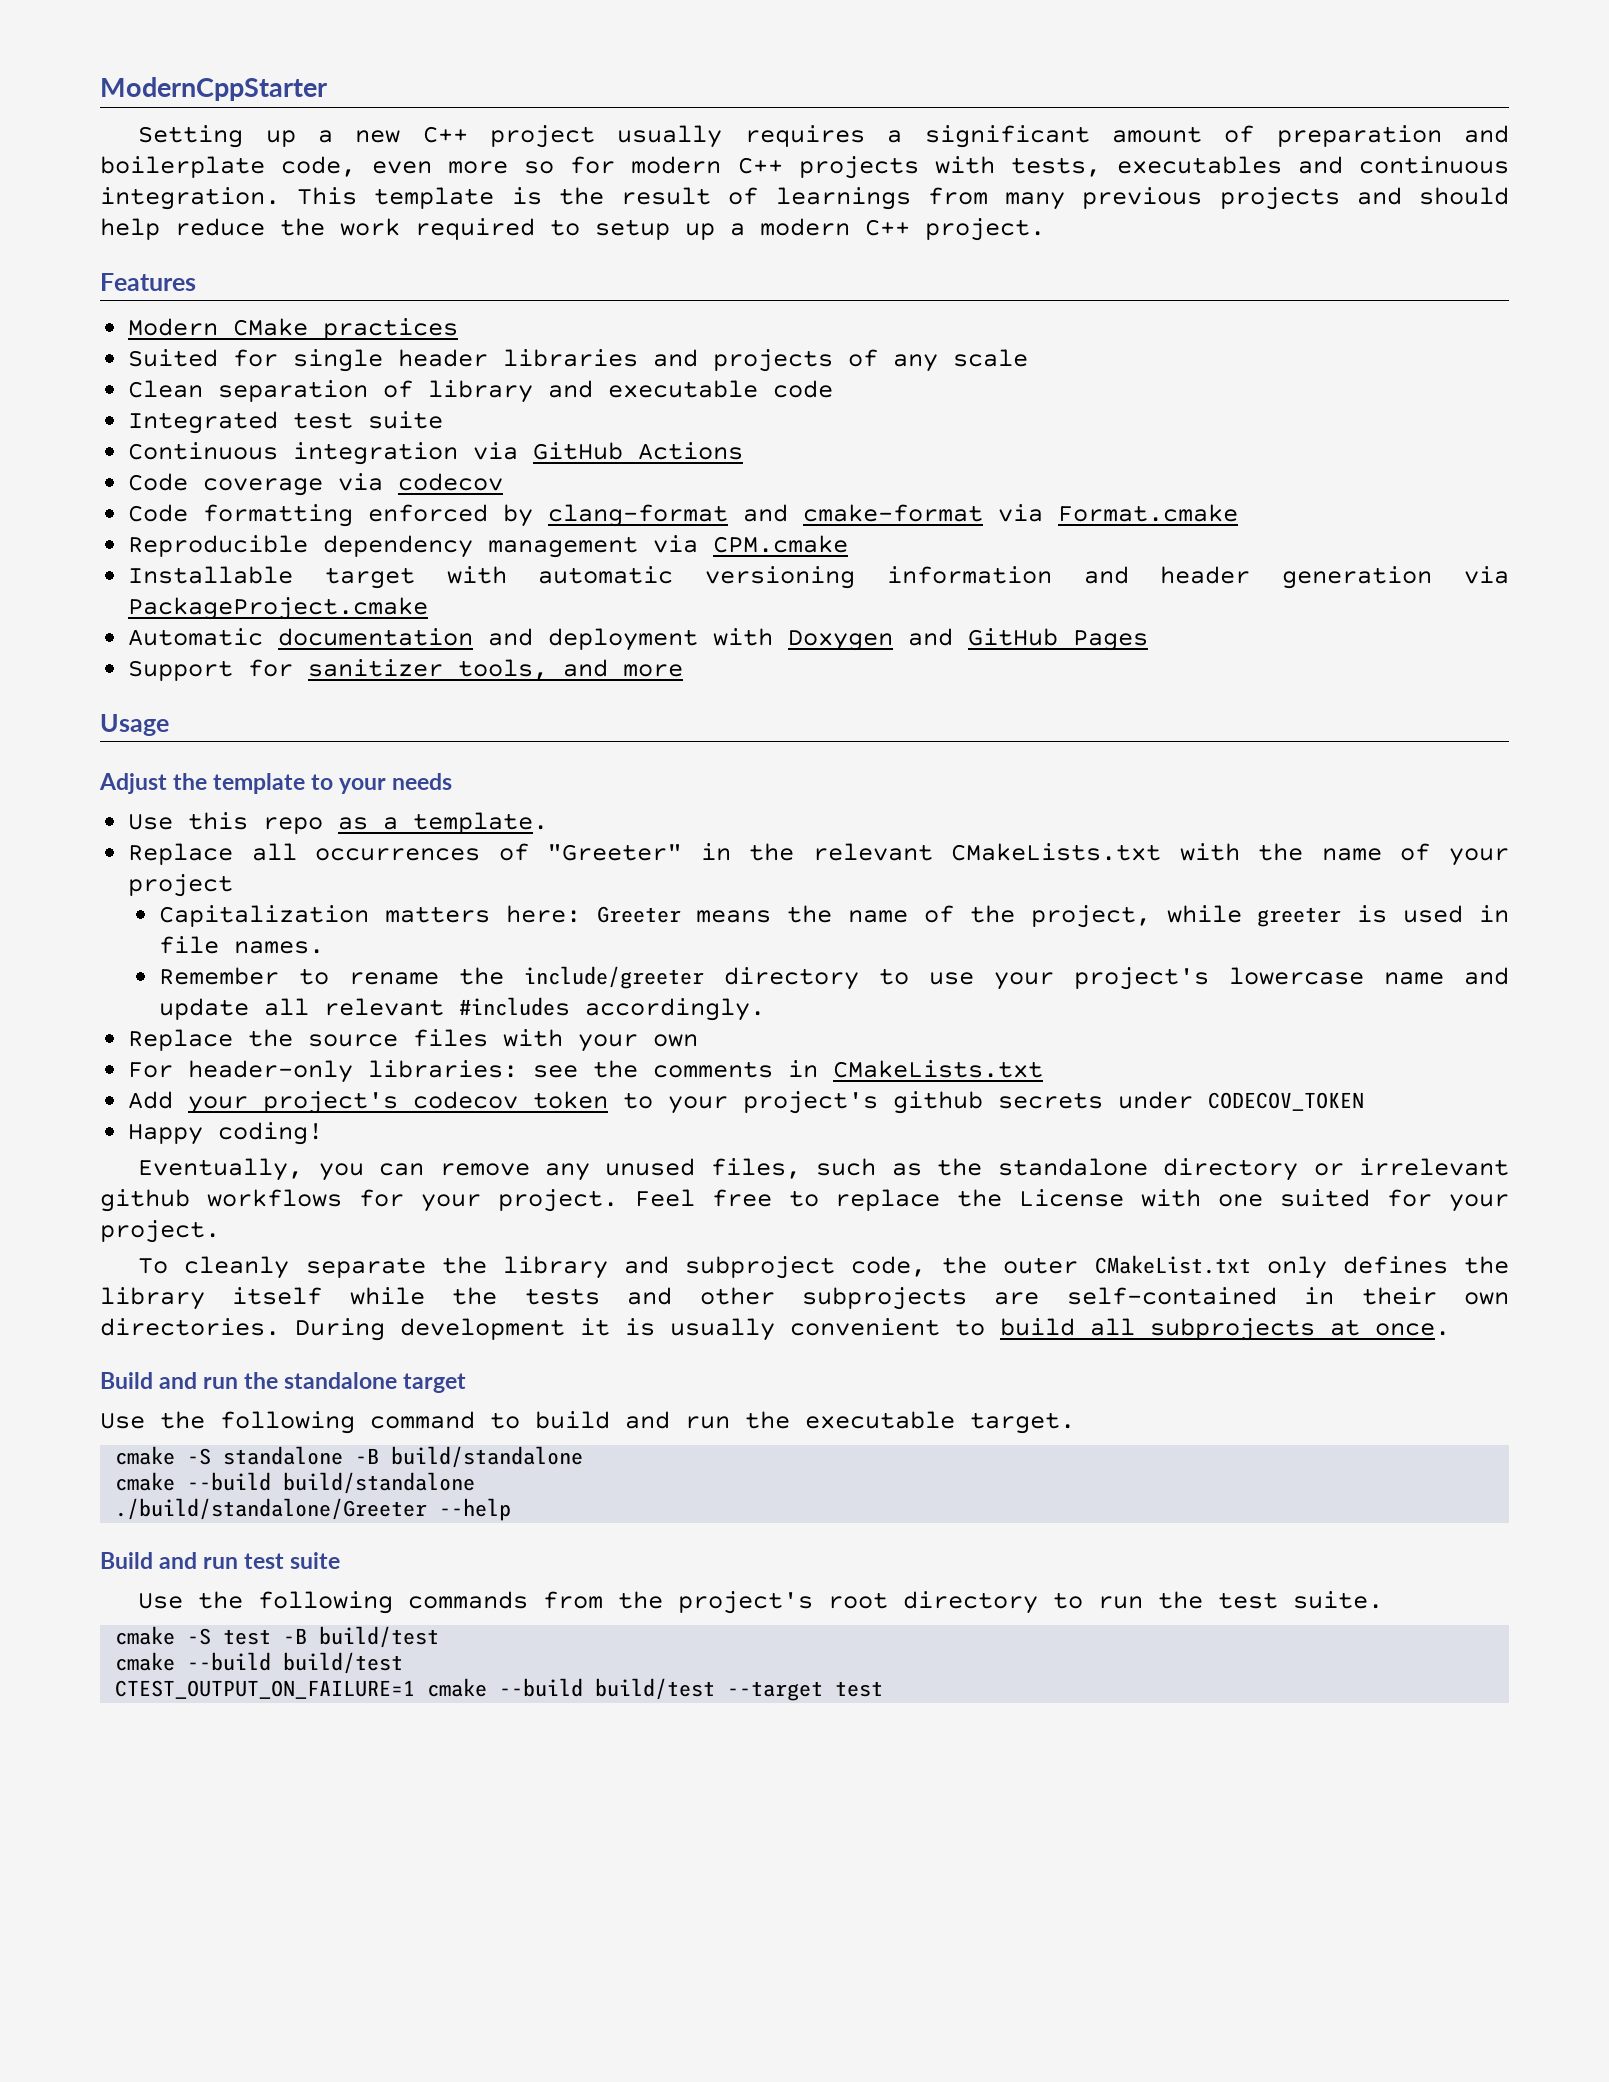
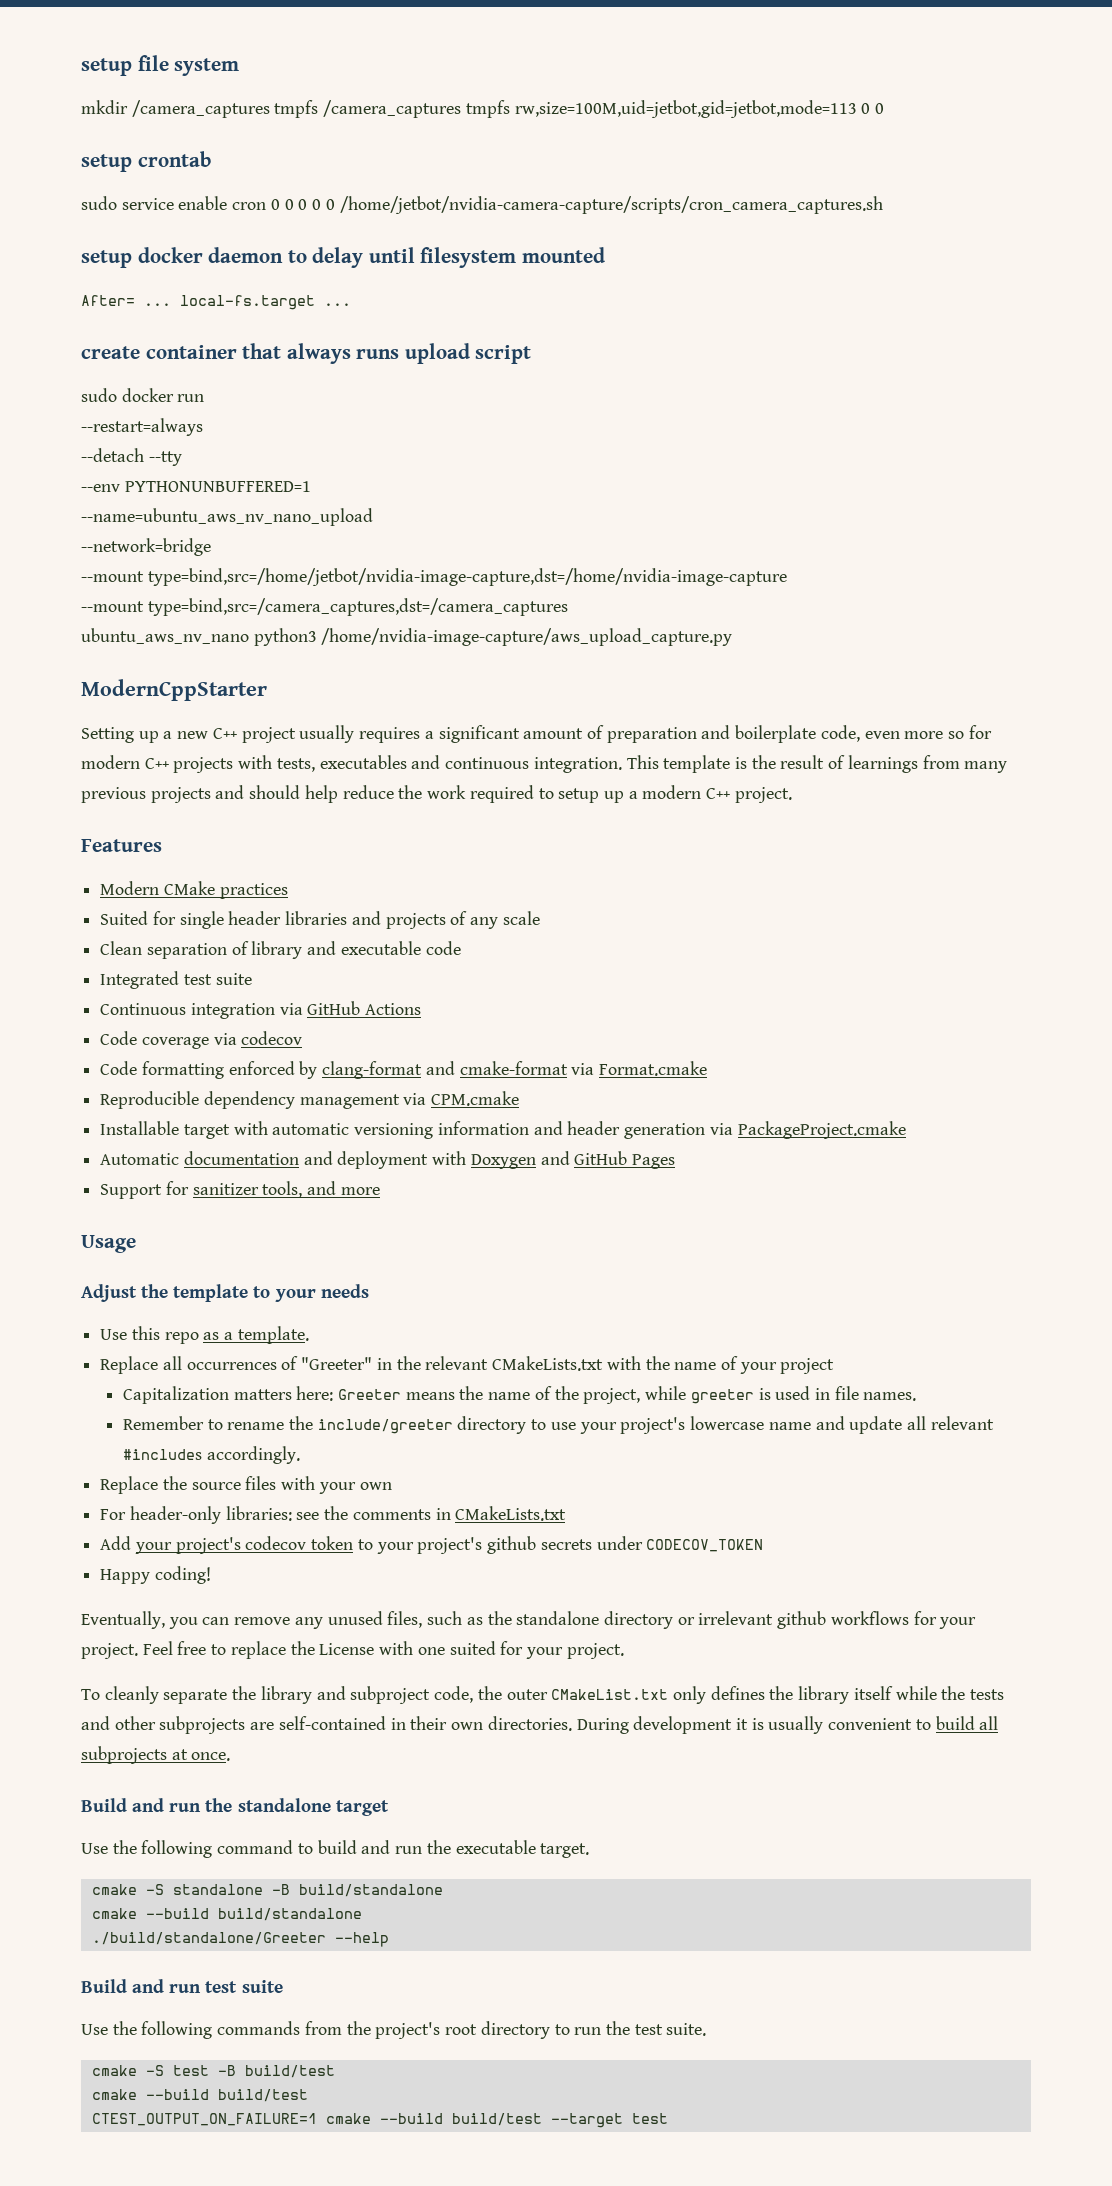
+ setup file system
+ mkdir /camera_captures tmpfs /camera_captures tmpfs rw,size=100M,uid=jetbot,gid=jetbot,mode=113 0 0
+ setup crontab
+ sudo service enable cron 0 0 0 0 0 /home/jetbot/nvidia-camera-capture/scripts/cron_camera_captures.sh
+ setup docker daemon to delay until filesystem mounted
+ After= ... local-fs.target ...
+ create container that always runs upload script
+ sudo docker run
+ --restart=always
+ --detach --tty
+ --env PYTHONUNBUFFERED=1
+ --name=ubuntu_aws_nv_nano_upload
+ --network=bridge
+ --mount type=bind,src=/home/jetbot/nvidia-image-capture,dst=/home/nvidia-image-capture
+ --mount type=bind,src=/camera_captures,dst=/camera_captures
+ ubuntu_aws_nv_nano python3 /home/nvidia-image-capture/aws_upload_capture.py

